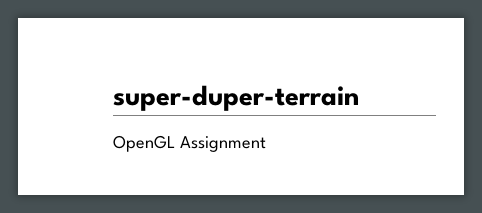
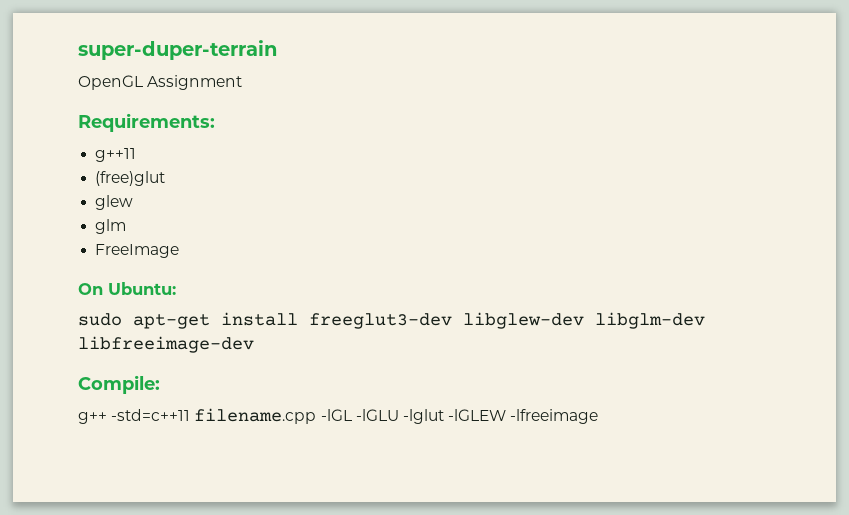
+ Requirements:
+ g++11
+ (free)glut
+ glew
+ glm
+ FreeImage
+ On Ubuntu:
+ sudo apt-get install freeglut3-dev libglew-dev libglm-dev libfreeimage-dev
+ Compile:
+ g++ -std=c++11 filename.cpp -lGL -lGLU -lglut -lGLEW -lfreeimage

